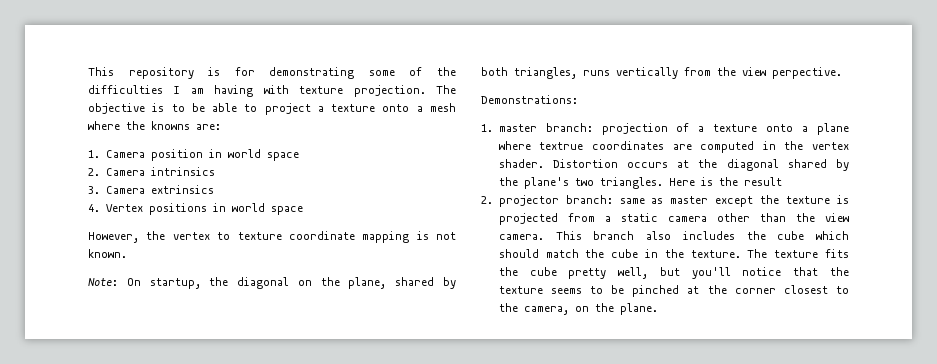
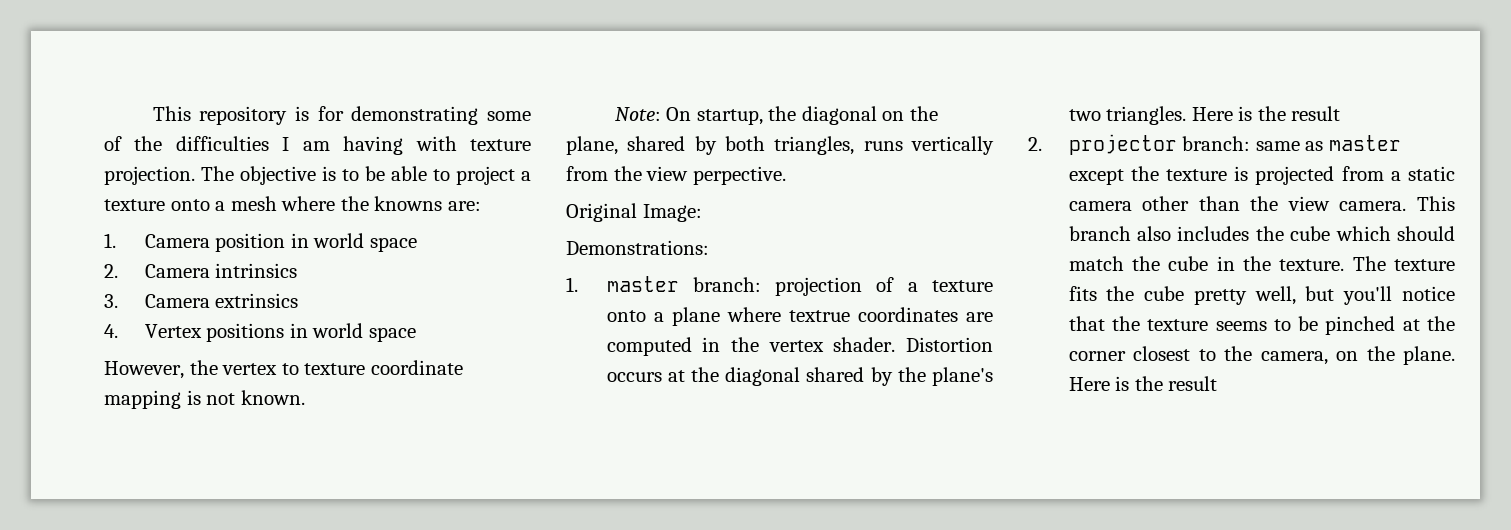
+ Original Image:
- The texture fits the cube pretty well, but you'll notice that the texture seems to be pinched at the corner closest to the camera, on the plane.
+ The texture fits the cube pretty well, but you'll notice that the texture seems to be pinched at the corner closest to the camera, on the plane. Here is the result

